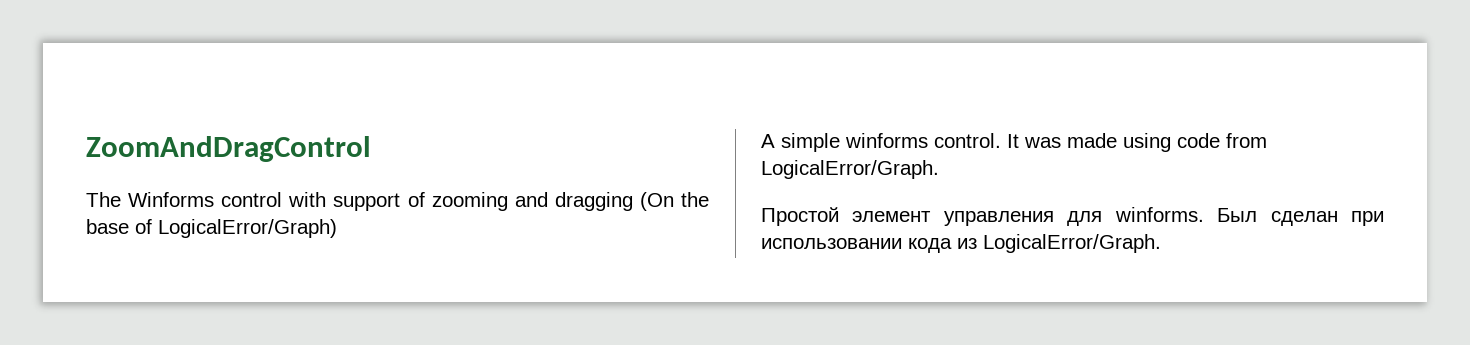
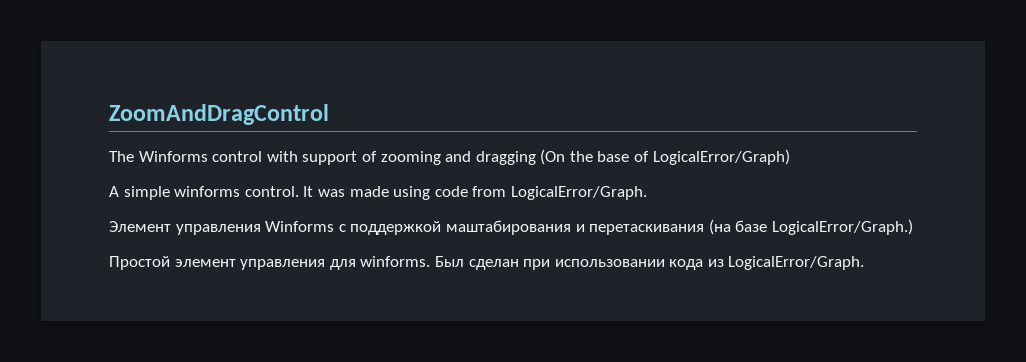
+ Элемент управления Winforms с поддержкой маштабирования и перетаскивания (на базе LogicalError/Graph.)

